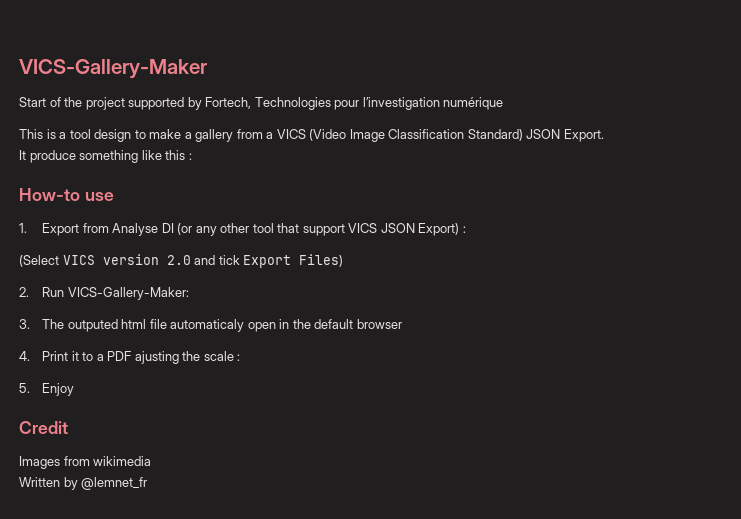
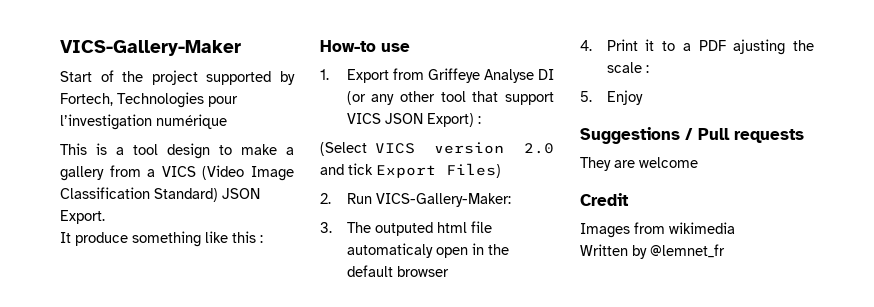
- 1. Export from Analyse DI (or any other tool that support VICS JSON Export) :
+ 1. Export from Griffeye Analyse DI (or any other tool that support VICS JSON Export) :
+ Suggestions / Pull requests
+ They are welcome

